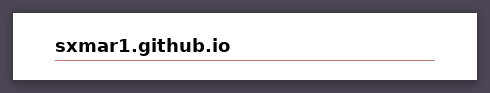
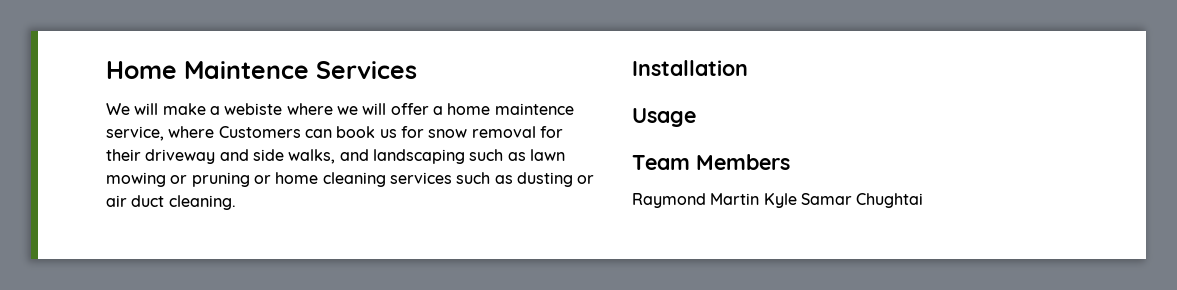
- sxmar1.github.io
+ Home Maintence Services
+ We will make a webiste where we will offer a home maintence service, where Customers can book us for snow removal for their driveway and side walks, and landscaping such as lawn mowing or pruning or home cleaning services such as dusting or air duct cleaning.
+ Installation
+ Usage
+ Team Members
+ Raymond Martin Kyle Samar Chughtai

